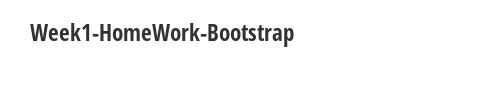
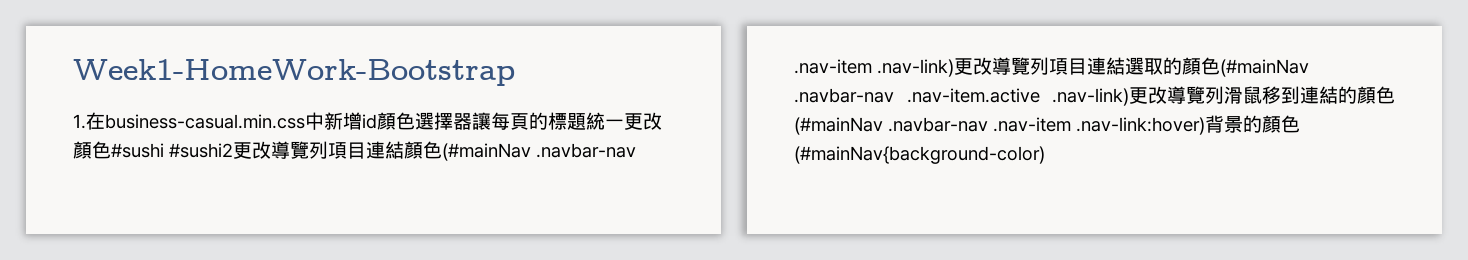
+ 1.在business-casual.min.css中新增id顏色選擇器讓每頁的標題統一更改顏色#sushi #sushi2更改導覽列項目連結顏色(#mainNav .navbar-nav .nav-item .nav-link)更改導覽列項目連結選取的顏色(#mainNav .navbar-nav .nav-item.active .nav-link)更改導覽列滑鼠移到連結的顏色(#mainNav .navbar-nav .nav-item .nav-link:hover)背景的顏色(#mainNav{background-color)

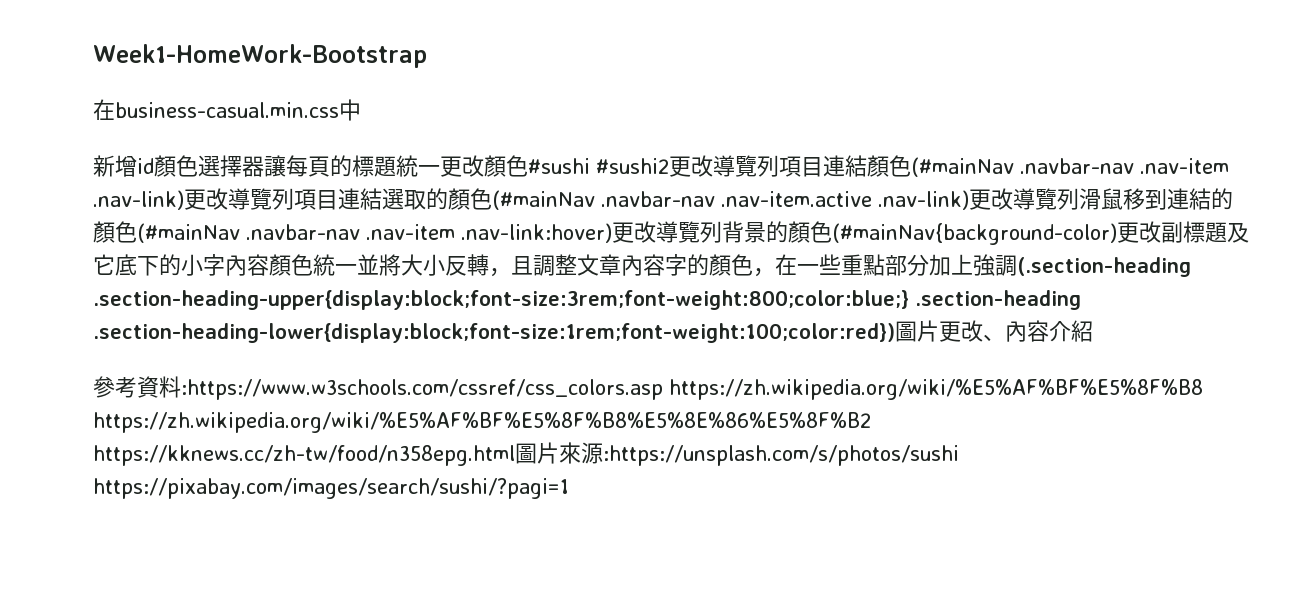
- 1.在business-casual.min.css中新增id顏色選擇器讓每頁的標題統一更改顏色#sushi #sushi2更改導覽列項目連結顏色(#mainNav .navbar-nav .nav-item .nav-link)更改導覽列項目連結選取的顏色(#mainNav .navbar-nav .nav-item.active .nav-link)更改導覽列滑鼠移到連結的顏色(#mainNav .navbar-nav .nav-item .nav-link:hover)背景的顏色(#mainNav{background-color)
+ 在business-casual.min.css中
+ 新增id顏色選擇器讓每頁的標題統一更改顏色#sushi #sushi2更改導覽列項目連結顏色(#mainNav .navbar-nav .nav-item .nav-link)更改導覽列項目連結選取的顏色(#mainNav .navbar-nav .nav-item.active .nav-link)更改導覽列滑鼠移到連結的顏色(#mainNav .navbar-nav .nav-item .nav-link:hover)更改導覽列背景的顏色(#mainNav{background-color)更改副標題及它底下的小字內容顏色統一並將大小反轉，且調整文章內容字的顏色，在一些重點部分加上強調(.section-heading .section-heading-upper{display:block;font-size:3rem;font-weight:800;color:blue;} .section-heading .section-heading-lower{display:block;font-size:1rem;font-weight:100;color:red})圖片更改、內容介紹
+ 參考資料:https://www.w3schools.com/cssref/css_colors.asp https://zh.wikipedia.org/wiki/%E5%AF%BF%E5%8F%B8 https://zh.wikipedia.org/wiki/%E5%AF%BF%E5%8F%B8%E5%8E%86%E5%8F%B2 https://kknews.cc/zh-tw/food/n358epg.html圖片來源:https://unsplash.com/s/photos/sushi https://pixabay.com/images/search/sushi/?pagi=1

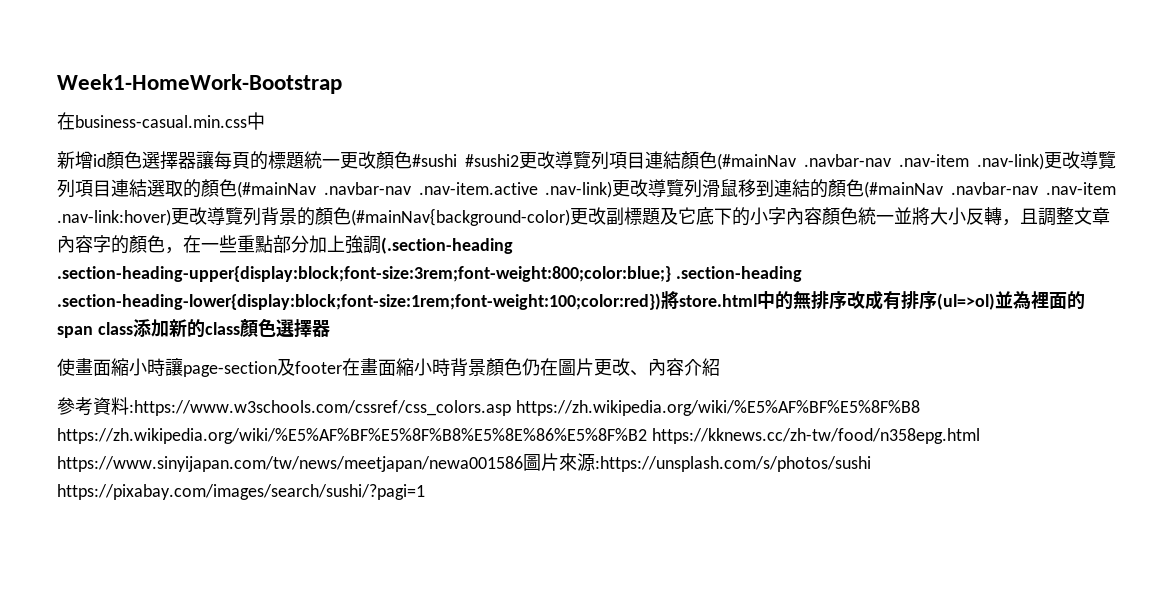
- 新增id顏色選擇器讓每頁的標題統一更改顏色#sushi #sushi2更改導覽列項目連結顏色(#mainNav .navbar-nav .nav-item .nav-link)更改導覽列項目連結選取的顏色(#mainNav .navbar-nav .nav-item.active .nav-link)更改導覽列滑鼠移到連結的顏色(#mainNav .navbar-nav .nav-item .nav-link:hover)更改導覽列背景的顏色(#mainNav{background-color)更改副標題及它底下的小字內容顏色統一並將大小反轉，且調整文章內容字的顏色，在一些重點部分加上強調(.section-heading .section-heading-upper{display:block;font-size:3rem;font-weight:800;color:blue;} .section-heading .section-heading-lower{display:block;font-size:1rem;font-weight:100;color:red})圖片更改、內容介紹
+ 新增id顏色選擇器讓每頁的標題統一更改顏色#sushi #sushi2更改導覽列項目連結顏色(#mainNav .navbar-nav .nav-item .nav-link)更改導覽列項目連結選取的顏色(#mainNav .navbar-nav .nav-item.active .nav-link)更改導覽列滑鼠移到連結的顏色(#mainNav .navbar-nav .nav-item .nav-link:hover)更改導覽列背景的顏色(#mainNav{background-color)更改副標題及它底下的小字內容顏色統一並將大小反轉，且調整文章內容字的顏色，在一些重點部分加上強調(.section-heading .section-heading-upper{display:block;font-size:3rem;font-weight:800;color:blue;} .section-heading .section-heading-lower{display:block;font-size:1rem;font-weight:100;color:red})將store.html中的無排序改成有排序(ul=>ol)並為裡面的span class添加新的class顏色選擇器
+ 使畫面縮小時讓page-section及footer在畫面縮小時背景顏色仍在圖片更改、內容介紹
- 參考資料:https://www.w3schools.com/cssref/css_colors.asp https://zh.wikipedia.org/wiki/%E5%AF%BF%E5%8F%B8 https://zh.wikipedia.org/wiki/%E5%AF%BF%E5%8F%B8%E5%8E%86%E5%8F%B2 https://kknews.cc/zh-tw/food/n358epg.html圖片來源:https://unsplash.com/s/photos/sushi https://pixabay.com/images/search/sushi/?pagi=1
+ 參考資料:https://www.w3schools.com/cssref/css_colors.asp https://zh.wikipedia.org/wiki/%E5%AF%BF%E5%8F%B8 https://zh.wikipedia.org/wiki/%E5%AF%BF%E5%8F%B8%E5%8E%86%E5%8F%B2 https://kknews.cc/zh-tw/food/n358epg.html https://www.sinyijapan.com/tw/news/meetjapan/newa001586圖片來源:https://unsplash.com/s/photos/sushi https://pixabay.com/images/search/sushi/?pagi=1

